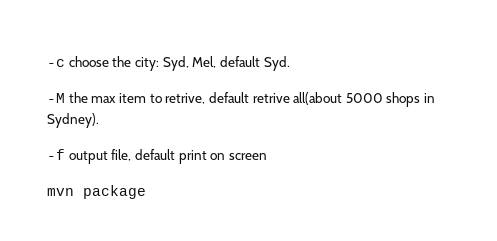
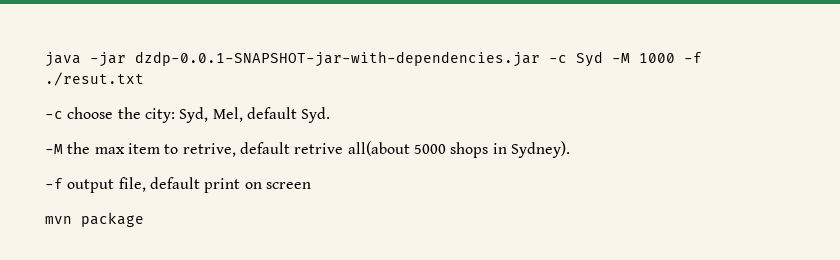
+ java -jar dzdp-0.0.1-SNAPSHOT-jar-with-dependencies.jar -c Syd -M 1000 -f ./resut.txt

